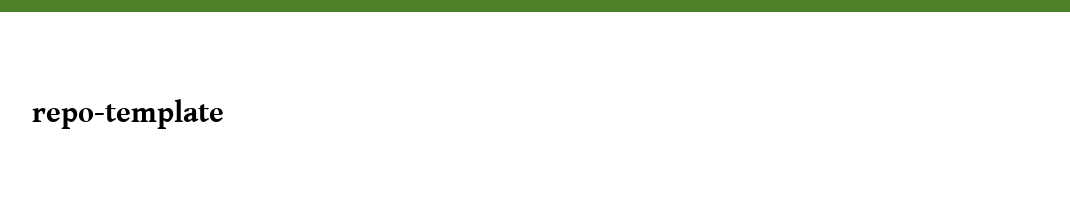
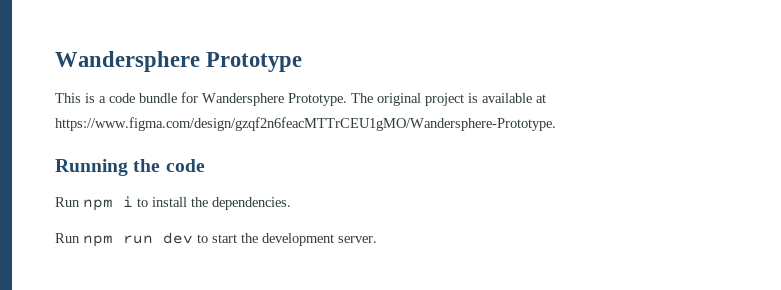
- repo-template
+ Wandersphere Prototype
+ This is a code bundle for Wandersphere Prototype. The original project is available at https://www.figma.com/design/gzqf2n6feacMTTrCEU1gMO/Wandersphere-Prototype.
+ Running the code
+ Run npm i to install the dependencies.
+ Run npm run dev to start the development server.

